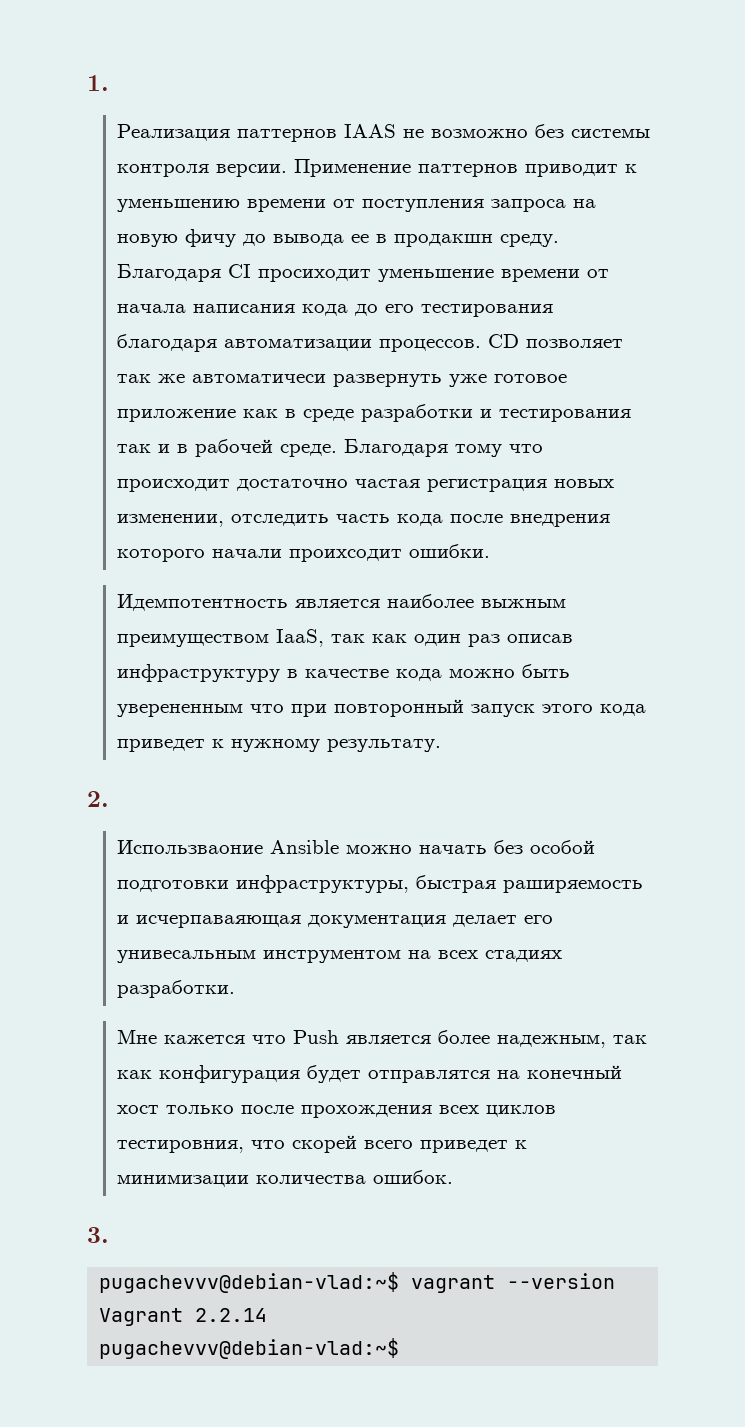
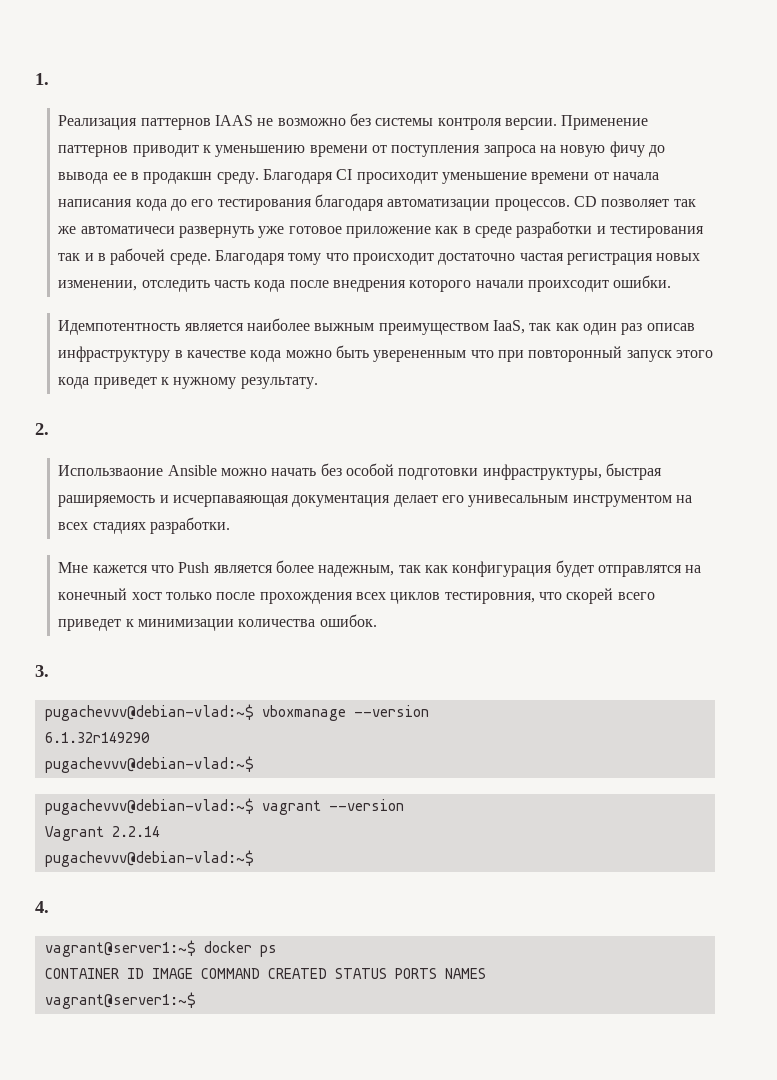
+ pugachevvv@debian-vlad:~$ vboxmanage --version
+ 6.1.32r149290
+ pugachevvv@debian-vlad:~$
+ 4.
+ vagrant@server1:~$ docker ps
+ CONTAINER ID IMAGE COMMAND CREATED STATUS PORTS NAMES
+ vagrant@server1:~$

